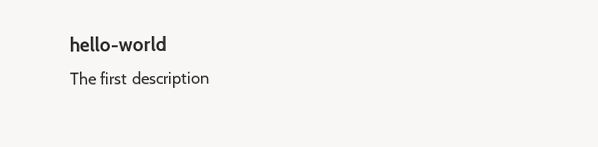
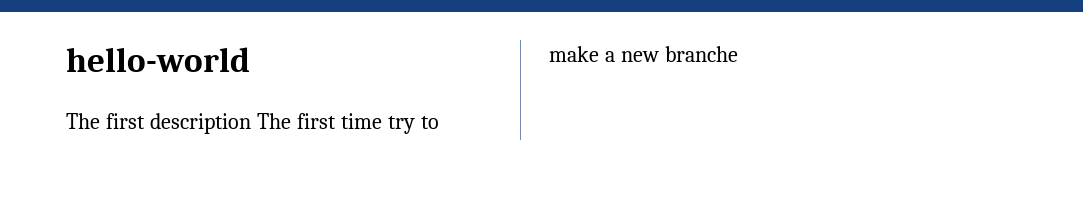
- The first description
+ The first description The first time try to make a new branche

